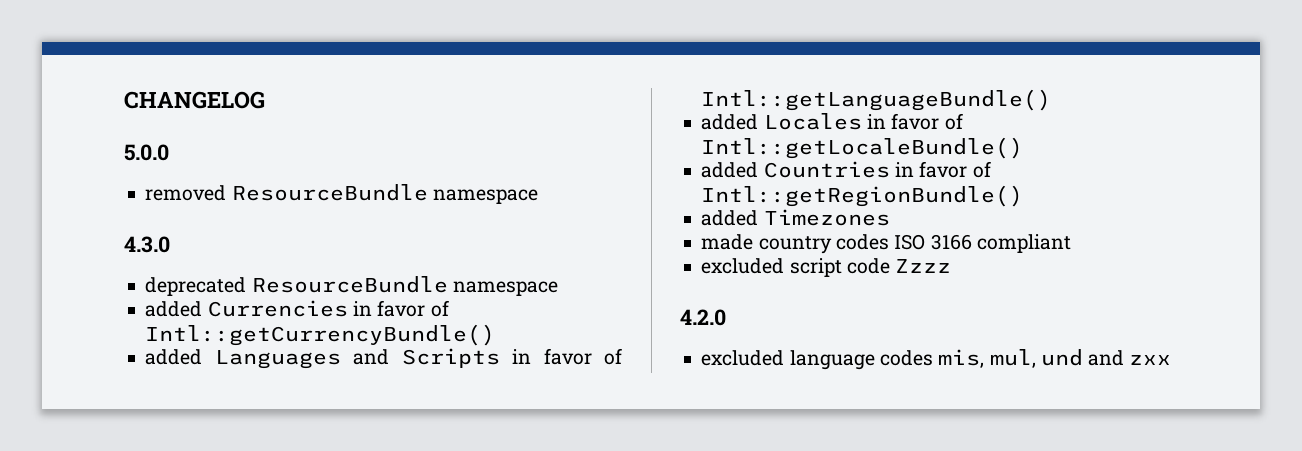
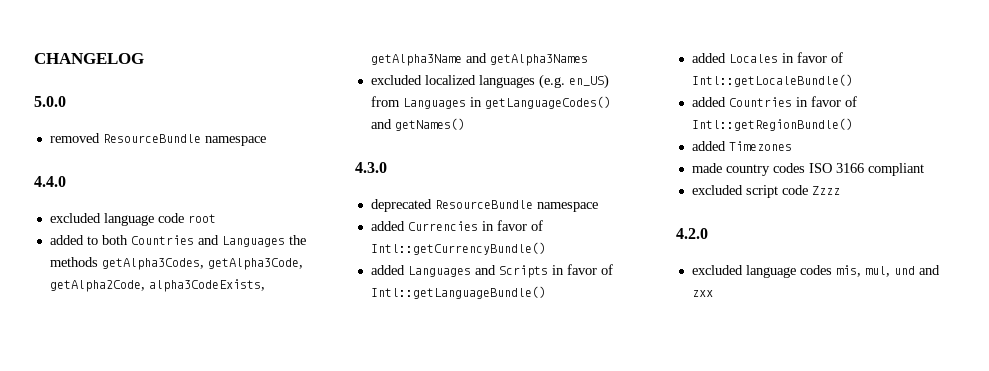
+ 4.4.0
+ excluded language code root
+ added to both Countries and Languages the methods getAlpha3Codes, getAlpha3Code, getAlpha2Code, alpha3CodeExists, getAlpha3Name and getAlpha3Names
+ excluded localized languages (e.g. en_US) from Languages in getLanguageCodes() and getNames()

